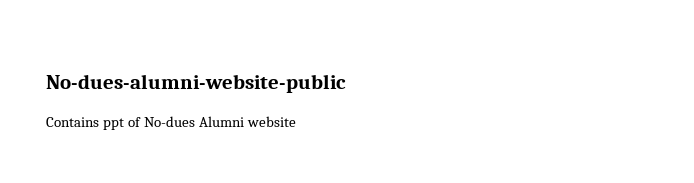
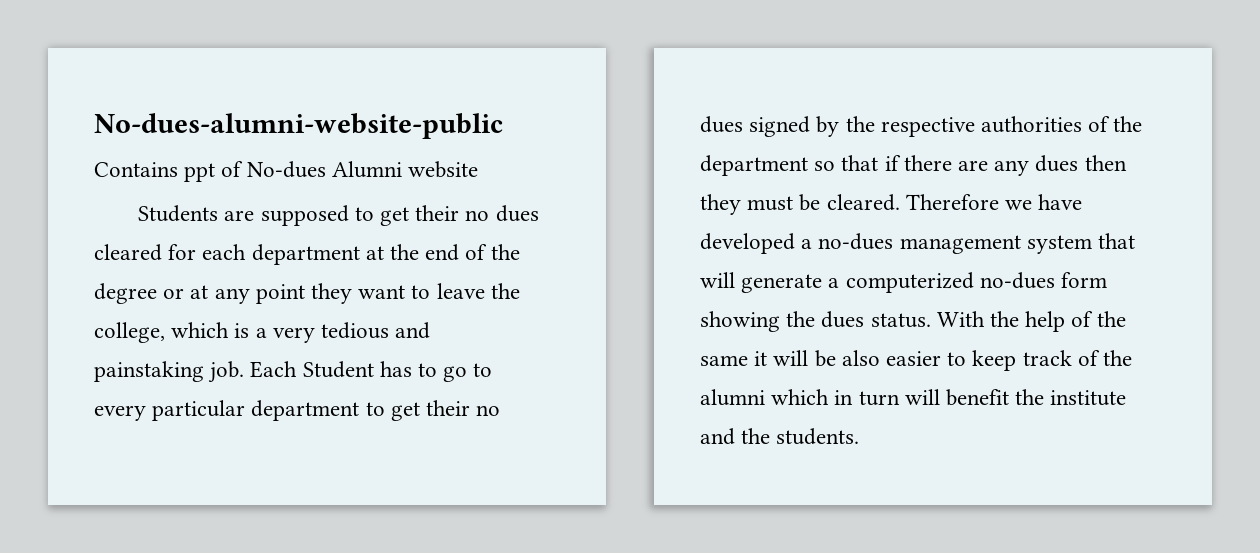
+ Students are supposed to get their no dues cleared for each department at the end of the degree or at any point they want to leave the college, which is a very tedious and painstaking job. Each Student has to go to every particular department to get their no dues signed by the respective authorities of the department so that if there are any dues then they must be cleared. Therefore we have developed a no-dues management system that will generate a computerized no-dues form showing the dues status. With the help of the same it will be also easier to keep track of the alumni which in turn will benefit the institute and the students.

